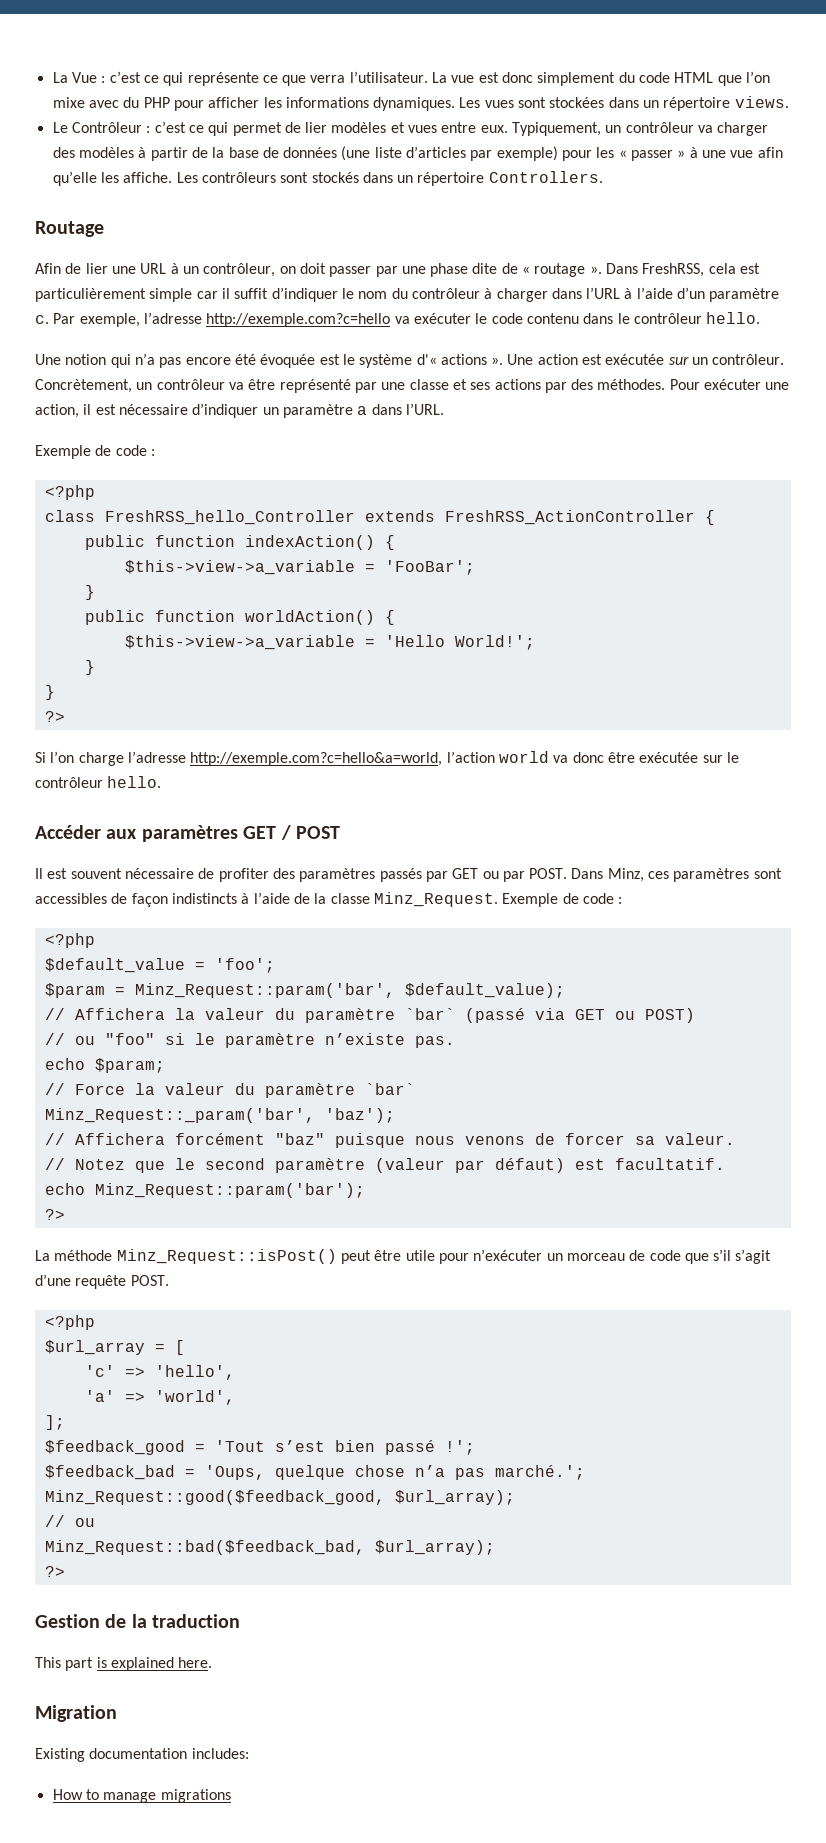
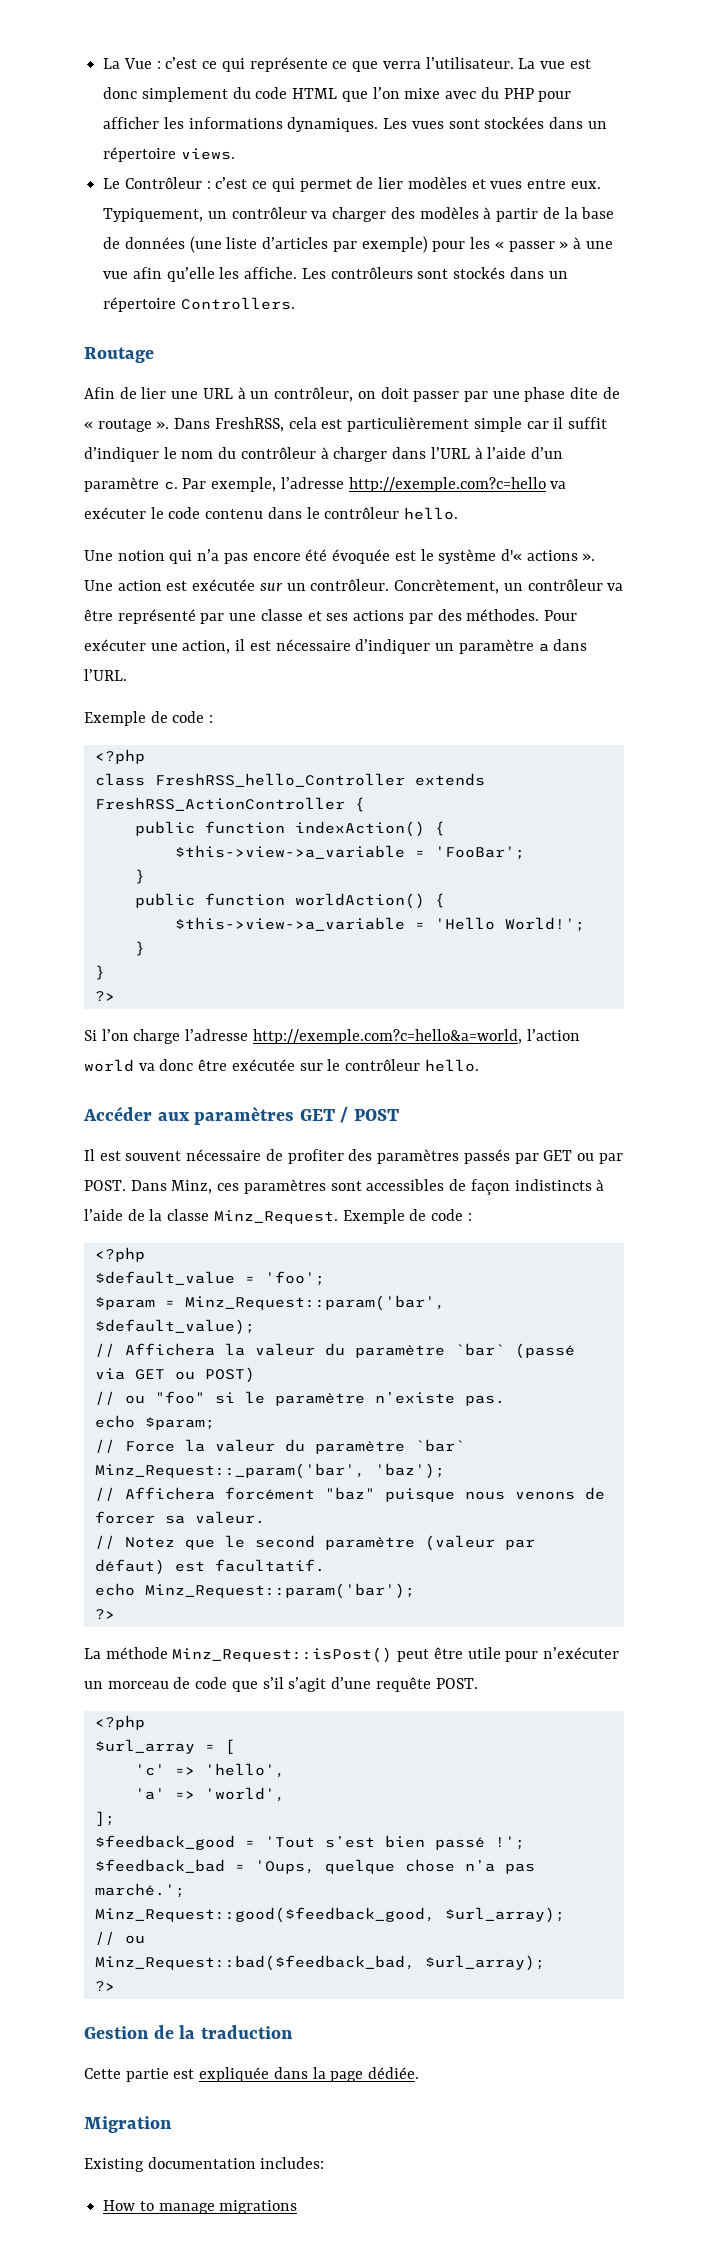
- This part is explained here.
+ Cette partie est expliquée dans la page dédiée.

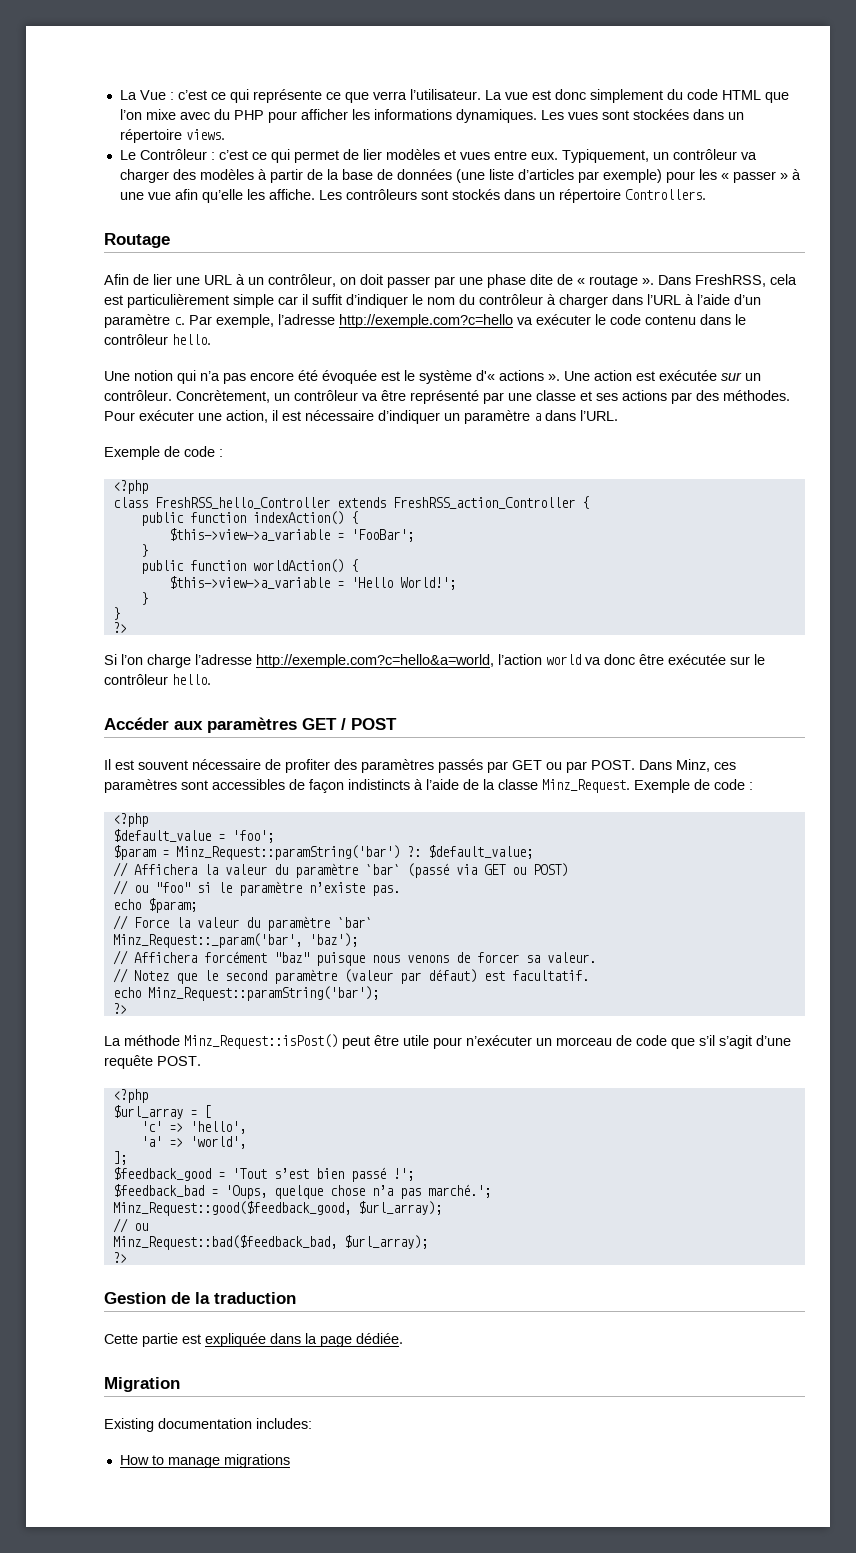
- class FreshRSS_hello_Controller extends FreshRSS_ActionController {
+ class FreshRSS_hello_Controller extends FreshRSS_action_Controller {
- $param = Minz_Request::param('bar', $default_value);
+ $param = Minz_Request::paramString('bar') ?: $default_value;
- echo Minz_Request::param('bar');
+ echo Minz_Request::paramString('bar');

